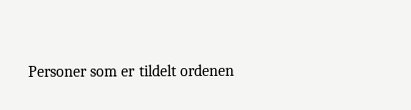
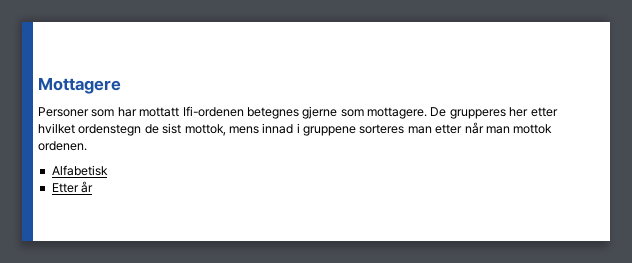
+ Mottagere
- Personer som er tildelt ordenen
+ Personer som har mottatt Ifi-ordenen betegnes gjerne som mottagere. De grupperes her etter hvilket ordenstegn de sist mottok, mens innad i gruppene sorteres man etter når man mottok ordenen.
+ Alfabetisk
+ Etter år

